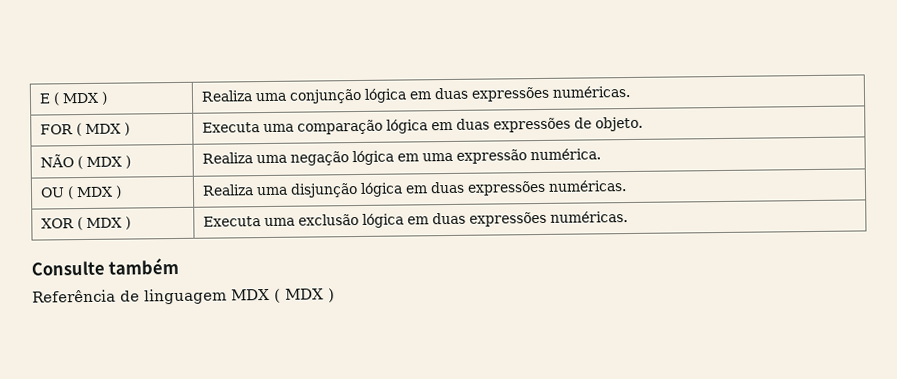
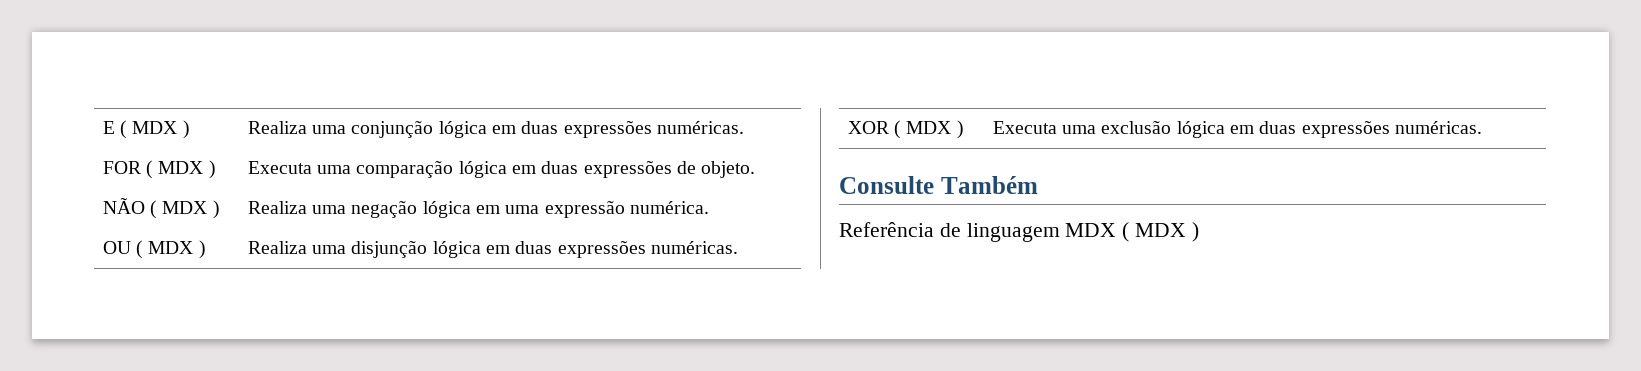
- Consulte também
+ Consulte Também

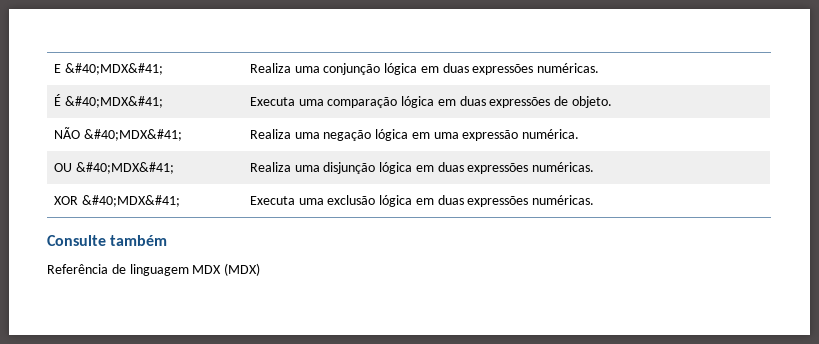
- E ( MDX ) | Realiza uma conjunção lógica em duas expressões numéricas.
+ E &#40;MDX&#41; | Realiza uma conjunção lógica em duas expressões numéricas.
- FOR ( MDX ) | Executa uma comparação lógica em duas expressões de objeto.
+ É &#40;MDX&#41; | Executa uma comparação lógica em duas expressões de objeto.
- NÃO ( MDX ) | Realiza uma negação lógica em uma expressão numérica.
+ NÃO &#40;MDX&#41; | Realiza uma negação lógica em uma expressão numérica.
- OU ( MDX ) | Realiza uma disjunção lógica em duas expressões numéricas.
+ OU &#40;MDX&#41; | Realiza uma disjunção lógica em duas expressões numéricas.
- XOR ( MDX ) | Executa uma exclusão lógica em duas expressões numéricas.
+ XOR &#40;MDX&#41; | Executa uma exclusão lógica em duas expressões numéricas.
- Consulte Também
+ Consulte também
- Referência de linguagem MDX ( MDX )
+ Referência de linguagem MDX (MDX)

